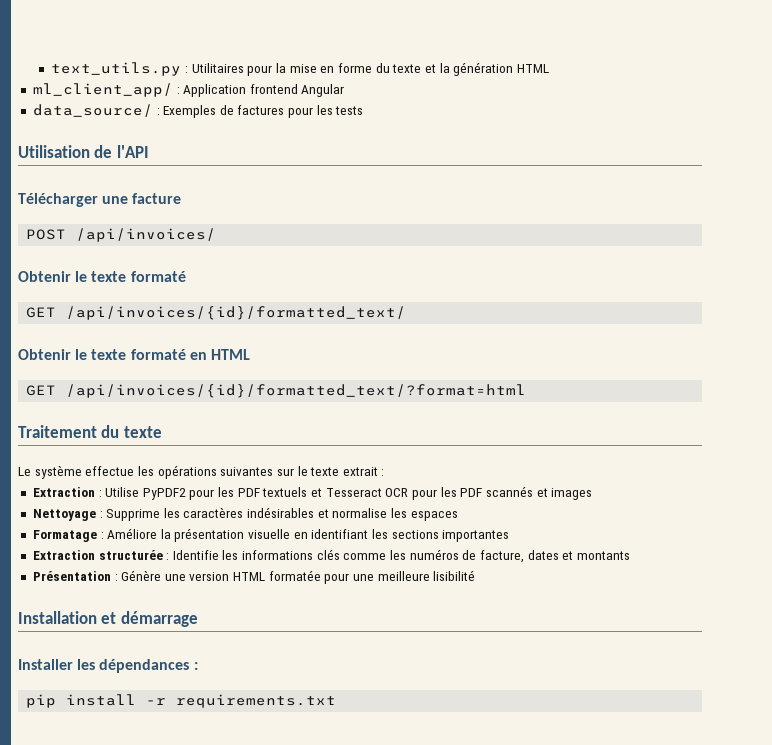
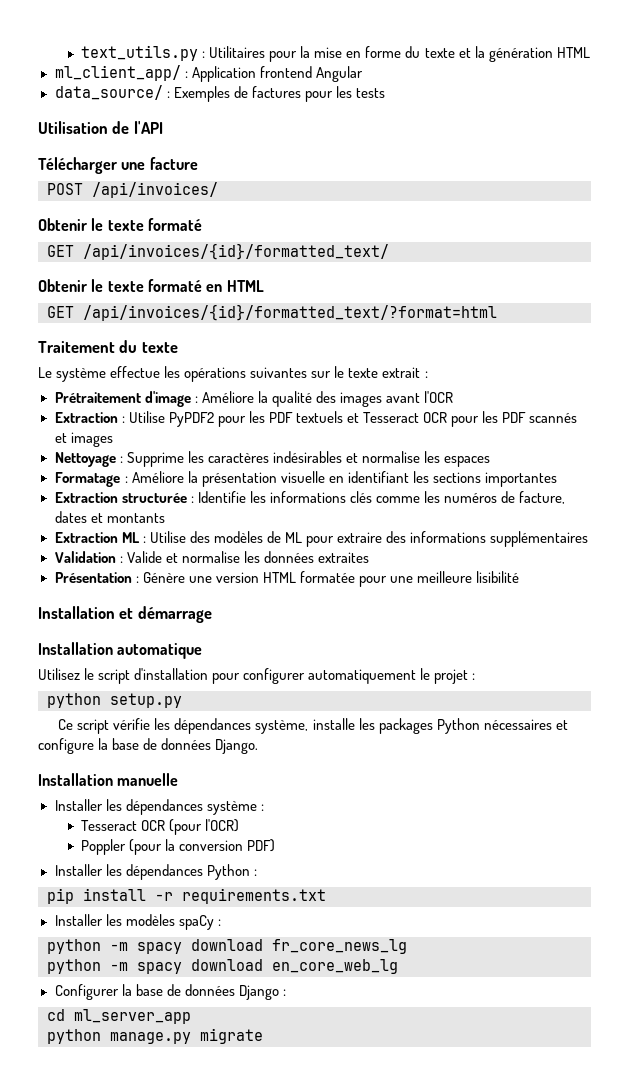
+ Prétraitement d'image : Améliore la qualité des images avant l'OCR
+ Extraction ML : Utilise des modèles de ML pour extraire des informations supplémentaires
+ Validation : Valide et normalise les données extraites
- Installer les dépendances :
+ Installation automatique
+ Utilisez le script d'installation pour configurer automatiquement le projet :
+ python setup.py
+ Ce script vérifie les dépendances système, installe les packages Python nécessaires et configure la base de données Django.
+ Installation manuelle
+ Installer les dépendances système :
+ Tesseract OCR (pour l'OCR)
+ Poppler (pour la conversion PDF)
+ Installer les dépendances Python :
+ Installer les modèles spaCy :
+ python -m spacy download fr_core_news_lg
+ python -m spacy download en_core_web_lg
+ Configurer la base de données Django :
+ cd ml_server_app
+ python manage.py migrate

